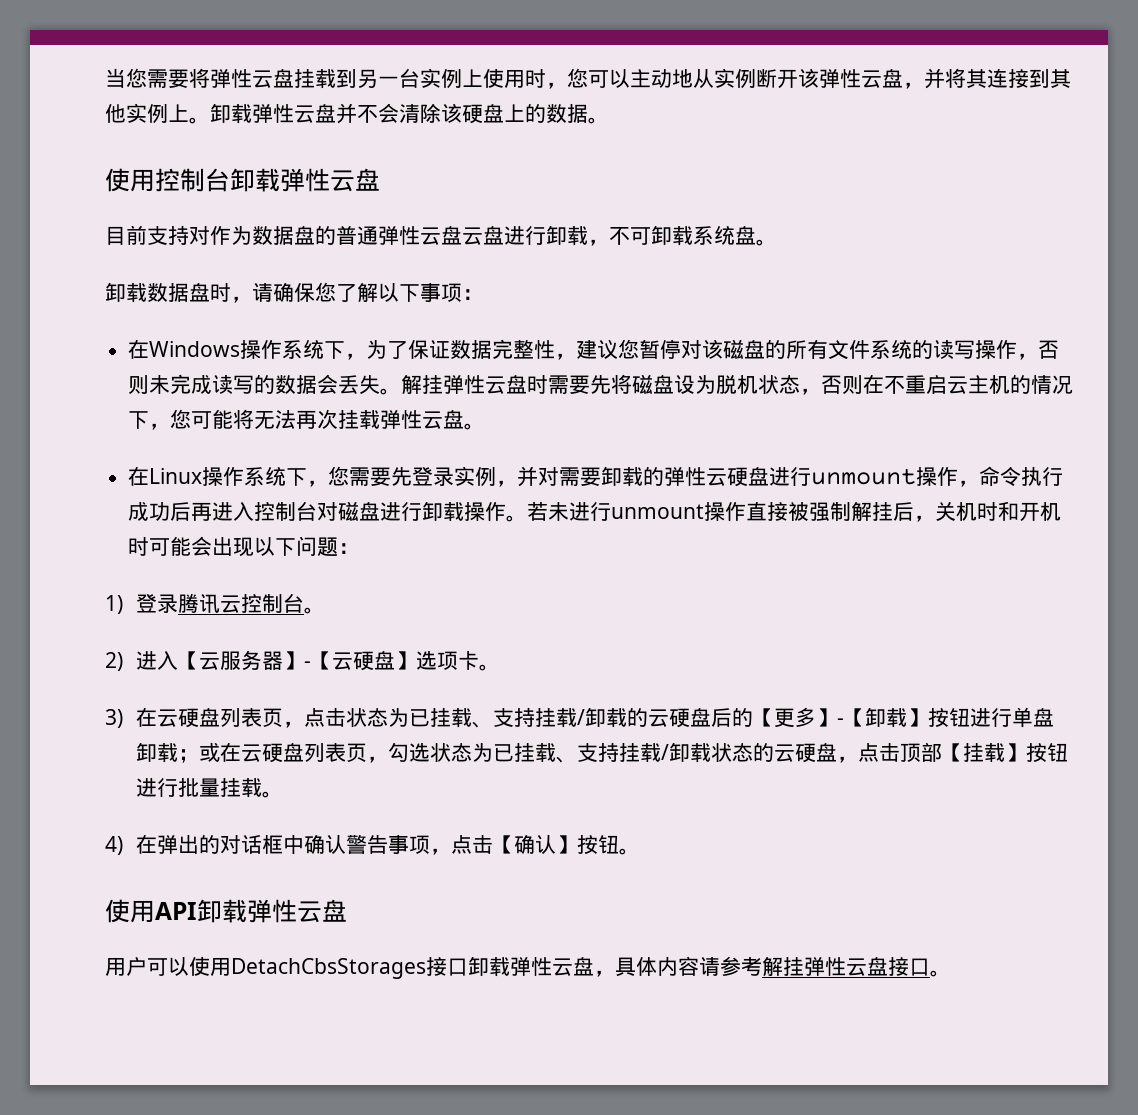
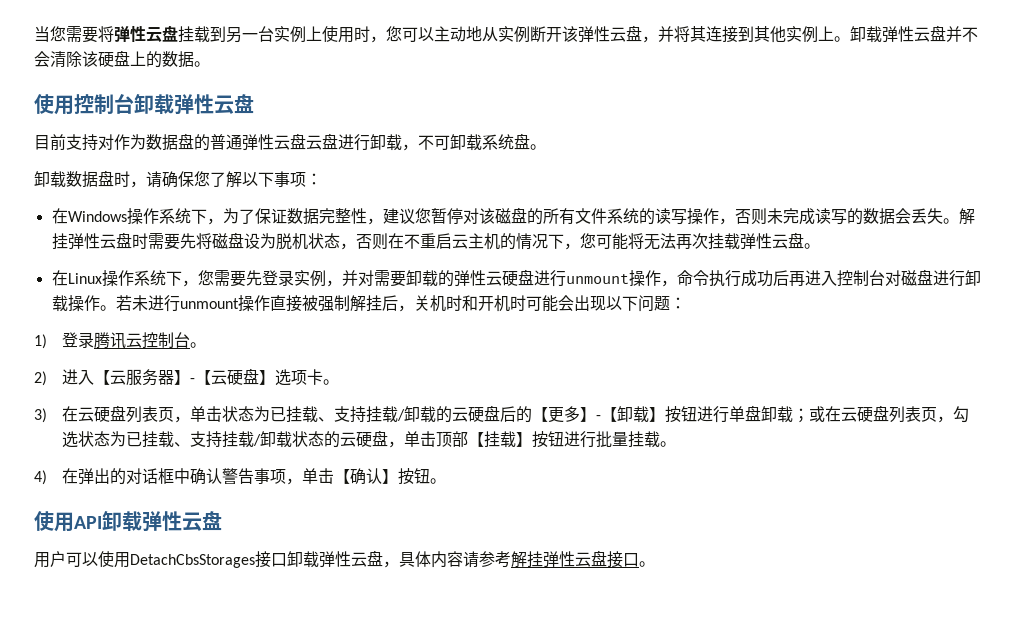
- 3)在云硬盘列表页，点击状态为已挂载、支持挂载/卸载的云硬盘后的【更多】-【卸载】按钮进行单盘卸载；或在云硬盘列表页，勾选状态为已挂载、支持挂载/卸载状态的云硬盘，点击顶部【挂载】按钮进行批量挂载。
+ 3)在云硬盘列表页，单击状态为已挂载、支持挂载/卸载的云硬盘后的【更多】-【卸载】按钮进行单盘卸载；或在云硬盘列表页，勾选状态为已挂载、支持挂载/卸载状态的云硬盘，单击顶部【挂载】按钮进行批量挂载。
- 4)在弹出的对话框中确认警告事项，点击【确认】按钮。
+ 4)在弹出的对话框中确认警告事项，单击【确认】按钮。

